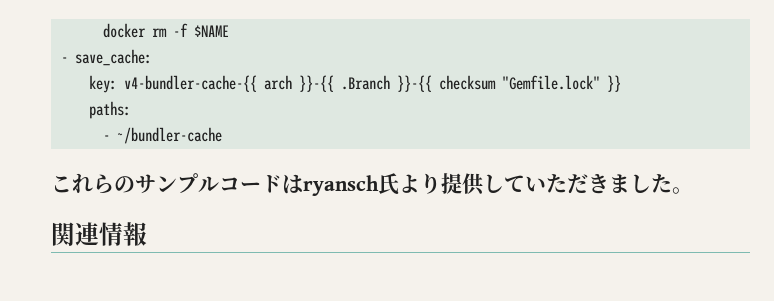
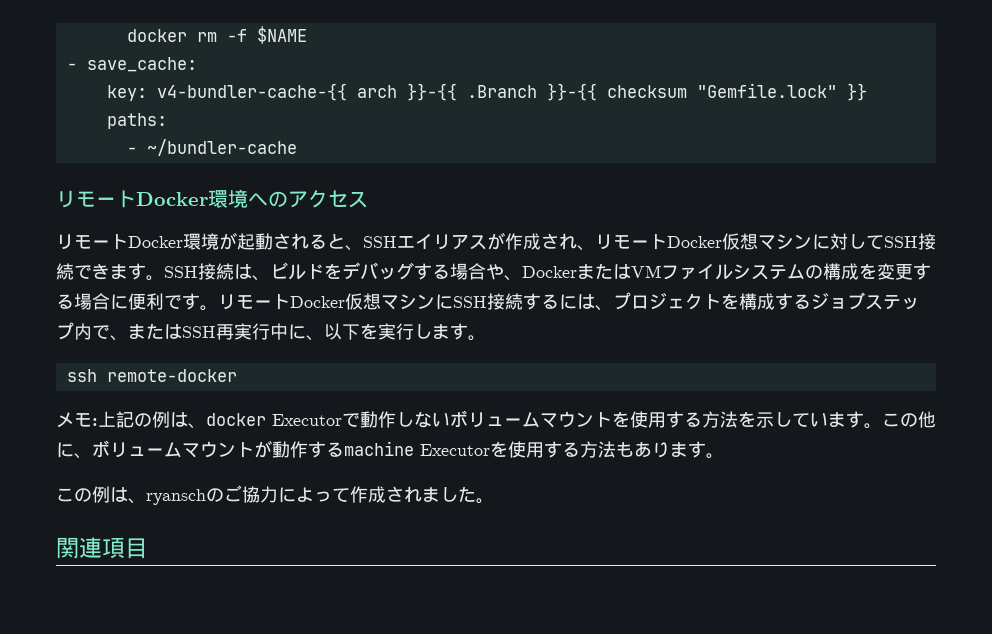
- これらのサンプルコードはryansch氏より提供していただきました。
+ リモートDocker環境へのアクセス
+ リモートDocker環境が起動されると、SSHエイリアスが作成され、リモートDocker仮想マシンに対してSSH接続できます。SSH接続は、ビルドをデバッグする場合や、DockerまたはVMファイルシステムの構成を変更する場合に便利です。リモートDocker仮想マシンにSSH接続するには、プロジェクトを構成するジョブステップ内で、またはSSH再実行中に、以下を実行します。
+ ssh remote-docker
+ メモ:上記の例は、docker Executorで動作しないボリュームマウントを使用する方法を示しています。この他に、ボリュームマウントが動作するmachine Executorを使用する方法もあります。
+ この例は、ryanschのご協力によって作成されました。
- 関連情報
+ 関連項目

